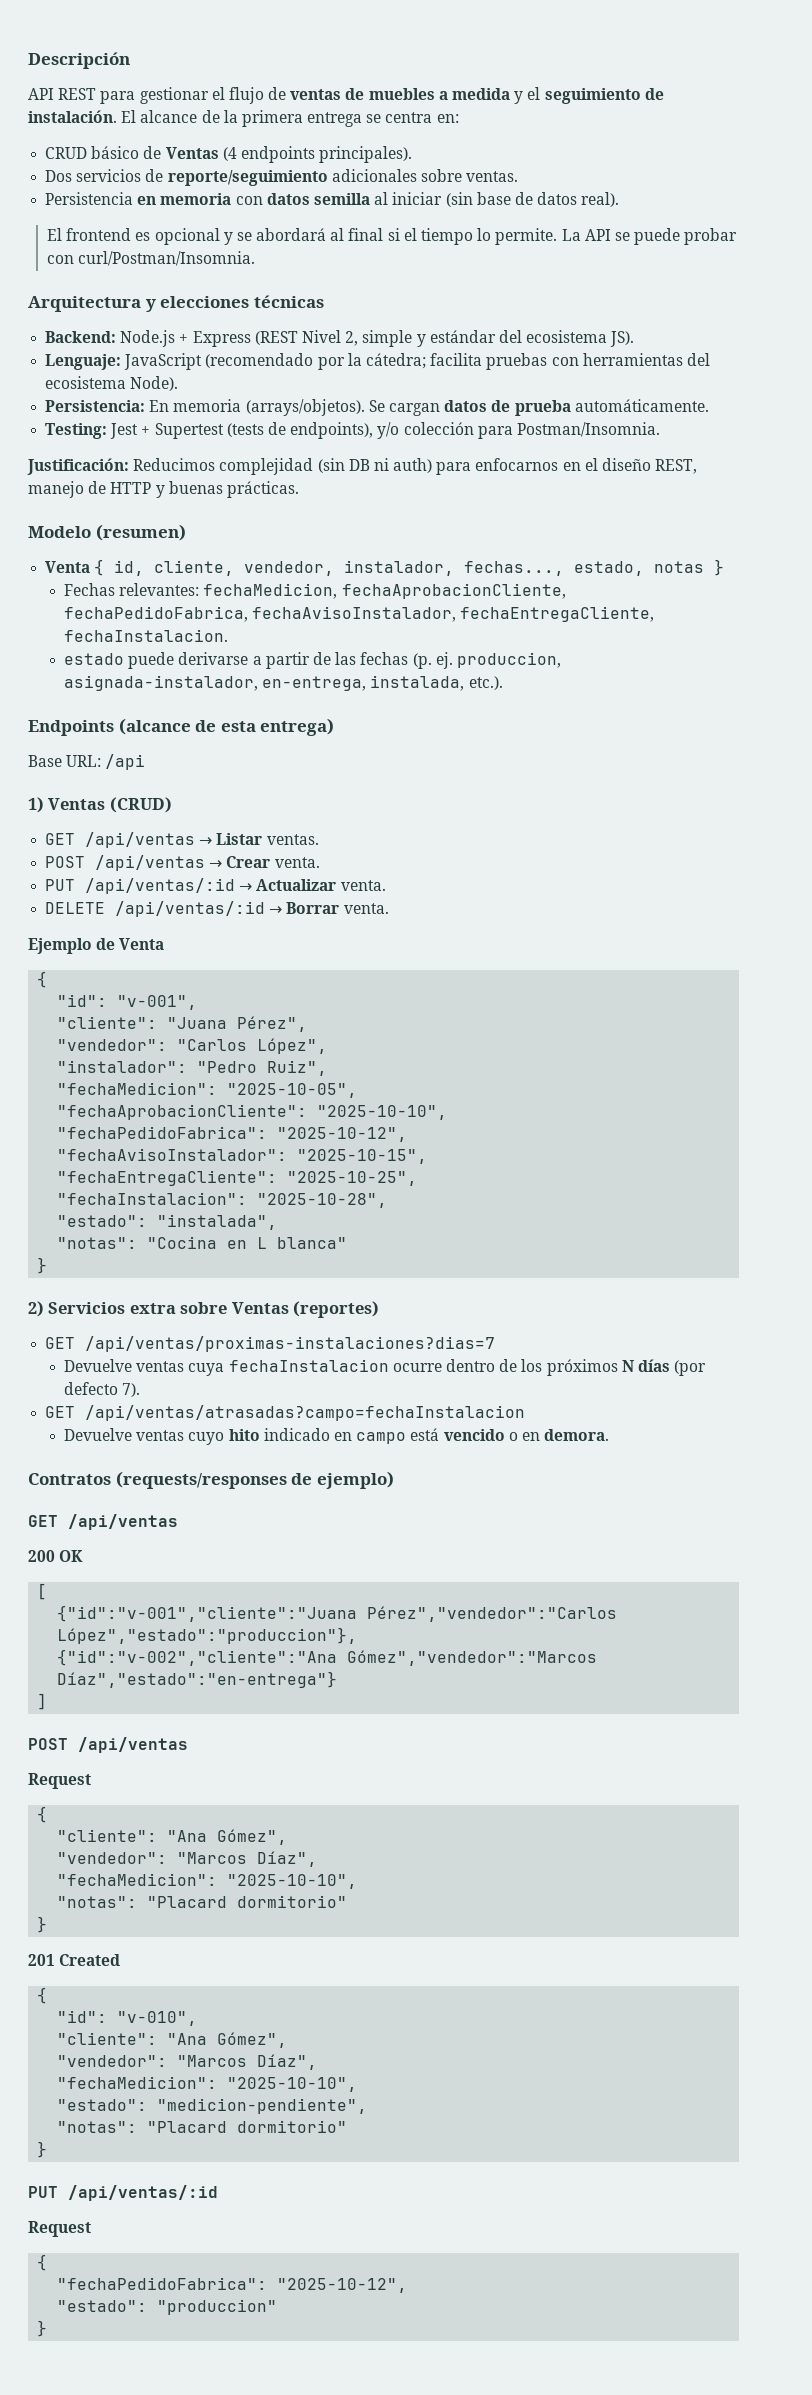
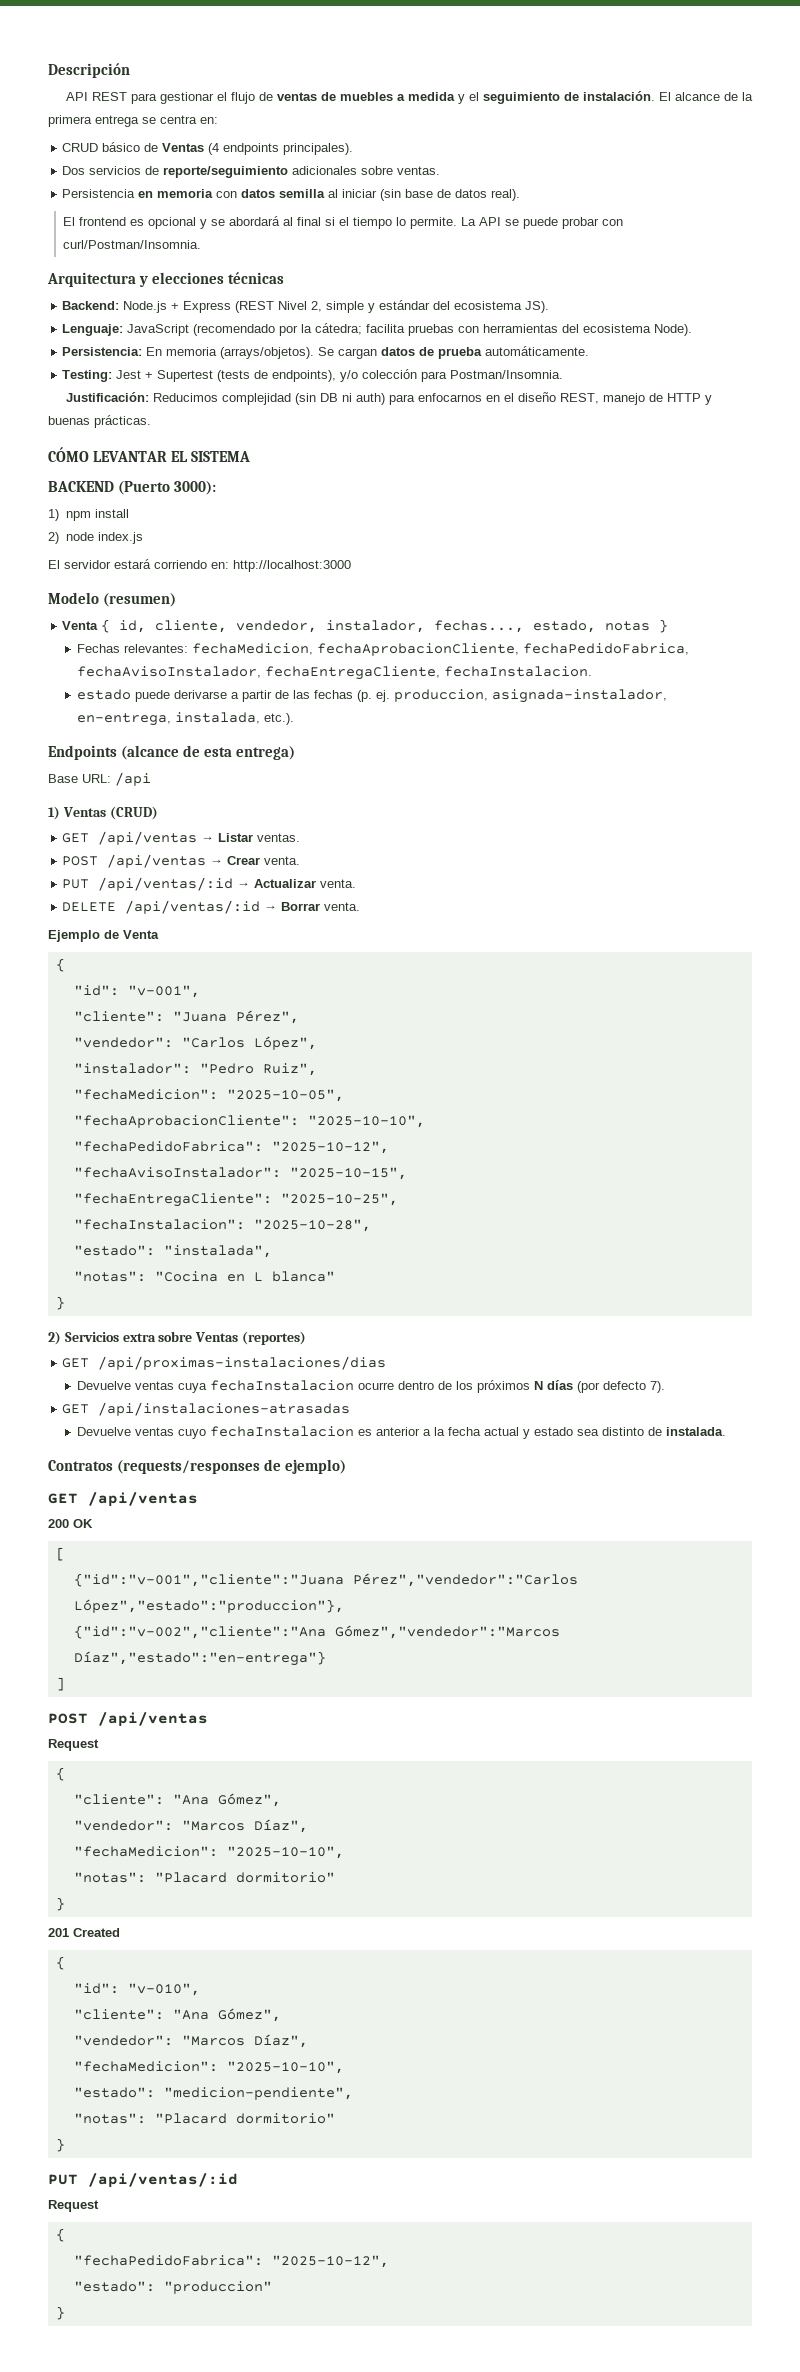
+ CÓMO LEVANTAR EL SISTEMA
+ BACKEND (Puerto 3000):
+ 1) npm install
+ 2) node index.js
+ El servidor estará corriendo en: http://localhost:3000
- GET /api/ventas/proximas-instalaciones?dias=7
+ GET /api/proximas-instalaciones/dias
- GET /api/ventas/atrasadas?campo=fechaInstalacion
+ GET /api/instalaciones-atrasadas
- Devuelve ventas cuyo hito indicado en campo está vencido o en demora.
+ Devuelve ventas cuyo fechaInstalacion es anterior a la fecha actual y estado sea distinto de instalada.

